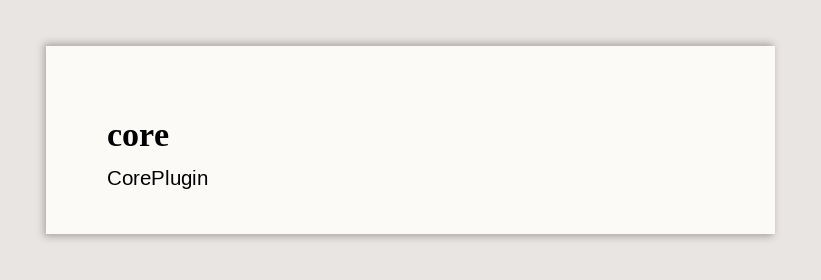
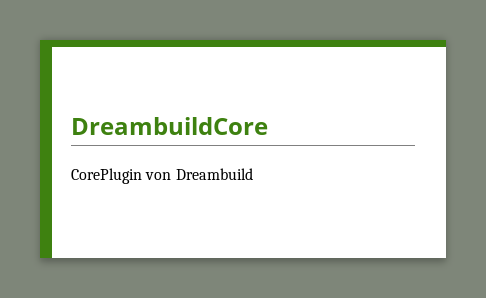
- core
+ DreambuildCore
- CorePlugin
+ CorePlugin von Dreambuild

